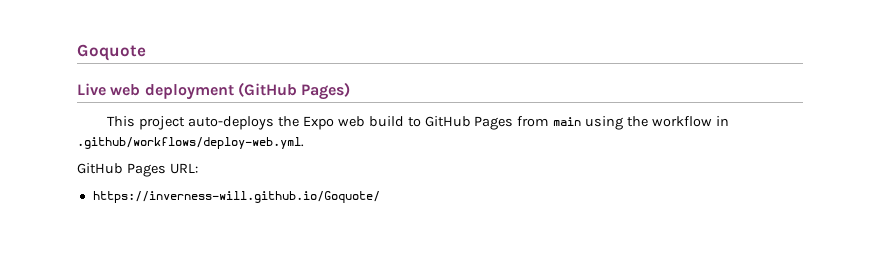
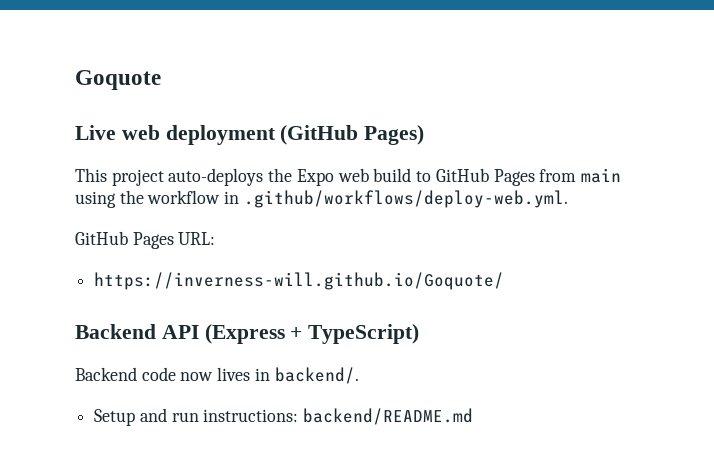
+ Backend API (Express + TypeScript)
+ Backend code now lives in backend/.
+ Setup and run instructions: backend/README.md

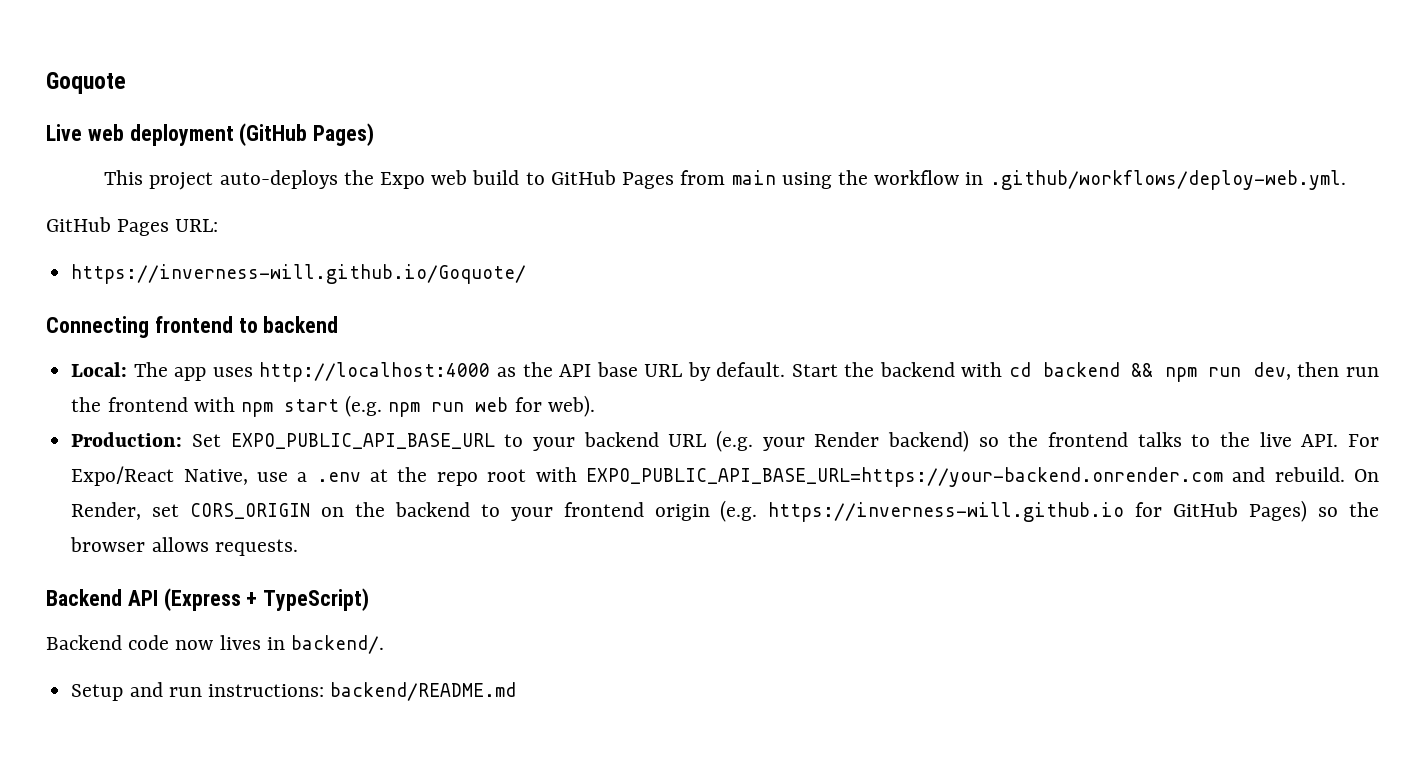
+ Connecting frontend to backend
+ Local: The app uses http://localhost:4000 as the API base URL by default. Start the backend with cd backend && npm run dev, then run the frontend with npm start (e.g. npm run web for web).
+ Production: Set EXPO_PUBLIC_API_BASE_URL to your backend URL (e.g. your Render backend) so the frontend talks to the live API. For Expo/React Native, use a .env at the repo root with EXPO_PUBLIC_API_BASE_URL=https://your-backend.onrender.com and rebuild. On Render, set CORS_ORIGIN on the backend to your frontend origin (e.g. https://inverness-will.github.io for GitHub Pages) so the browser allows requests.

